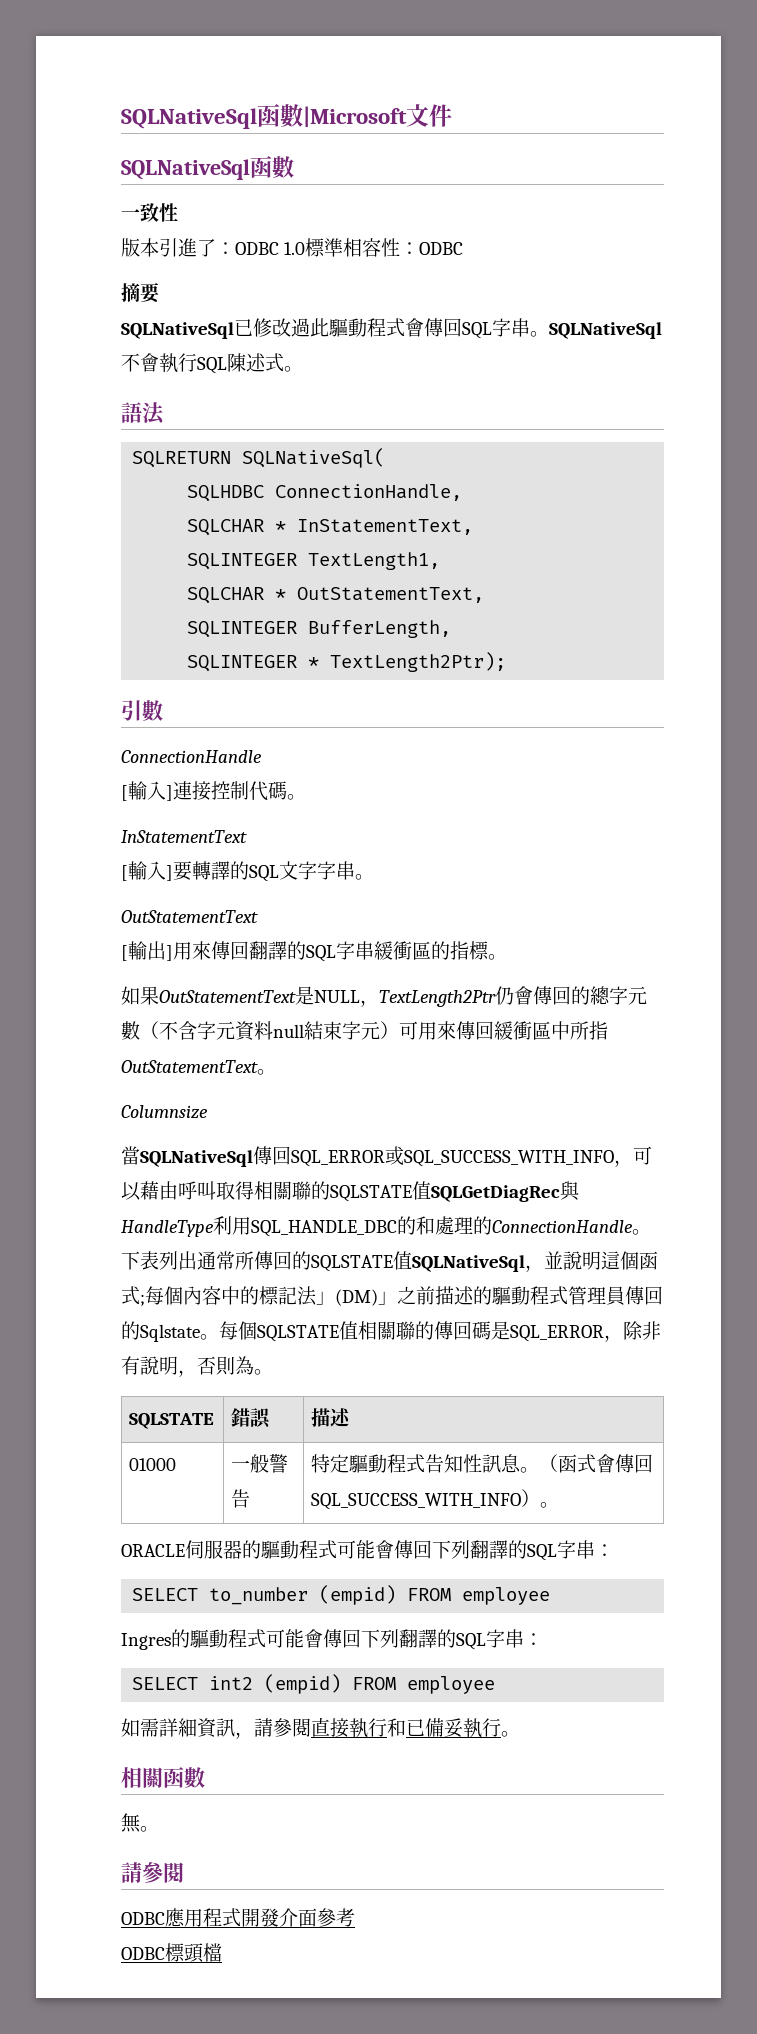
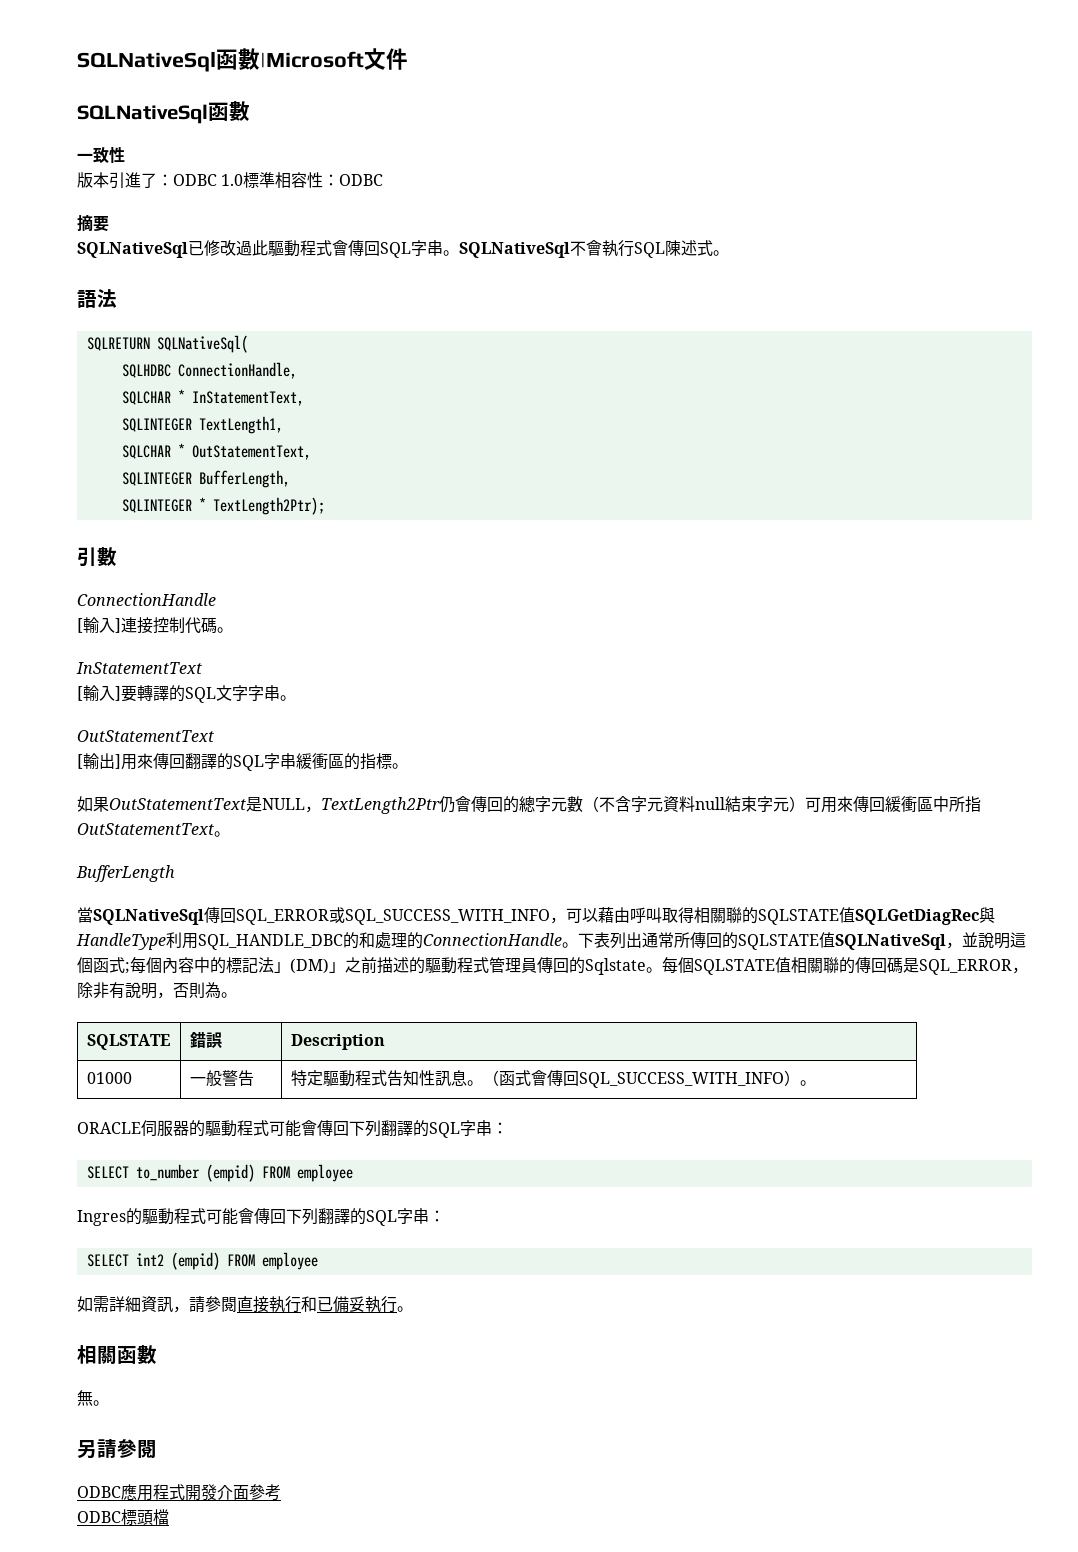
- Columnsize
+ BufferLength
- SQLSTATE | 錯誤 | 描述
+ SQLSTATE | 錯誤 | Description
  無。
- 請參閱
+ 另請參閱

